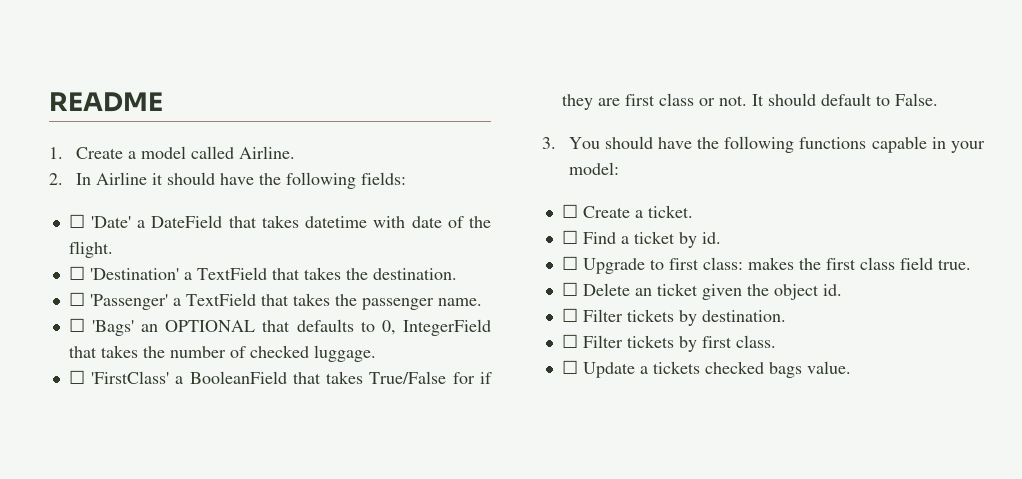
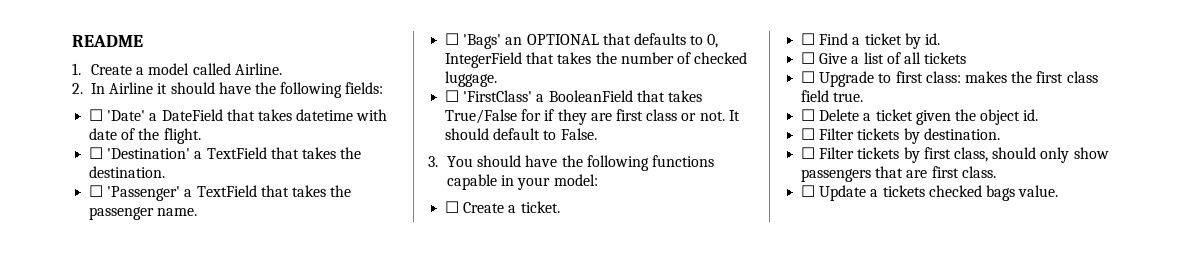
+ ☐ Give a list of all tickets
- ☐ Delete an ticket given the object id.
+ ☐ Delete a ticket given the object id.
- ☐ Filter tickets by first class.
+ ☐ Filter tickets by first class, should only show passengers that are first class.

